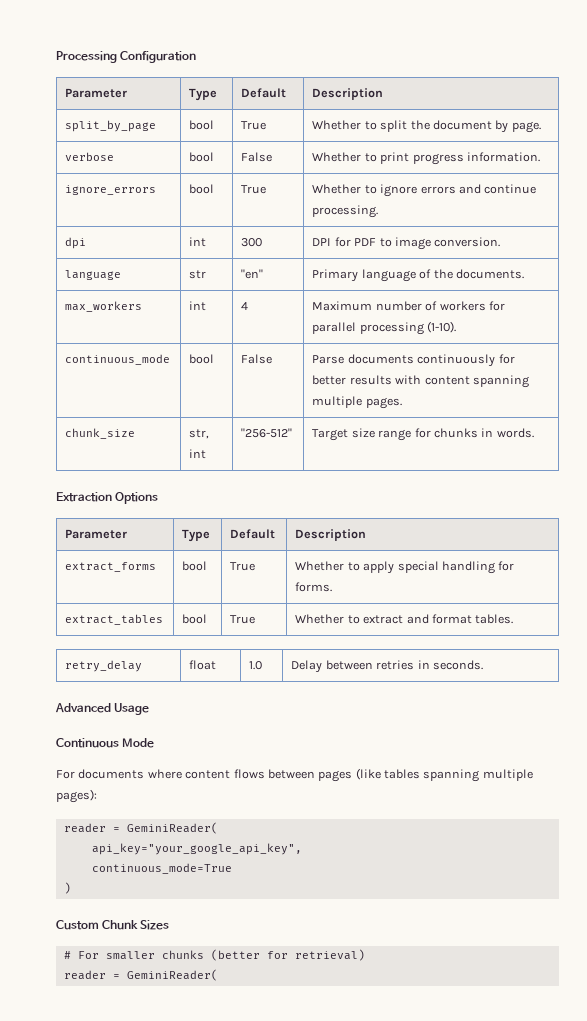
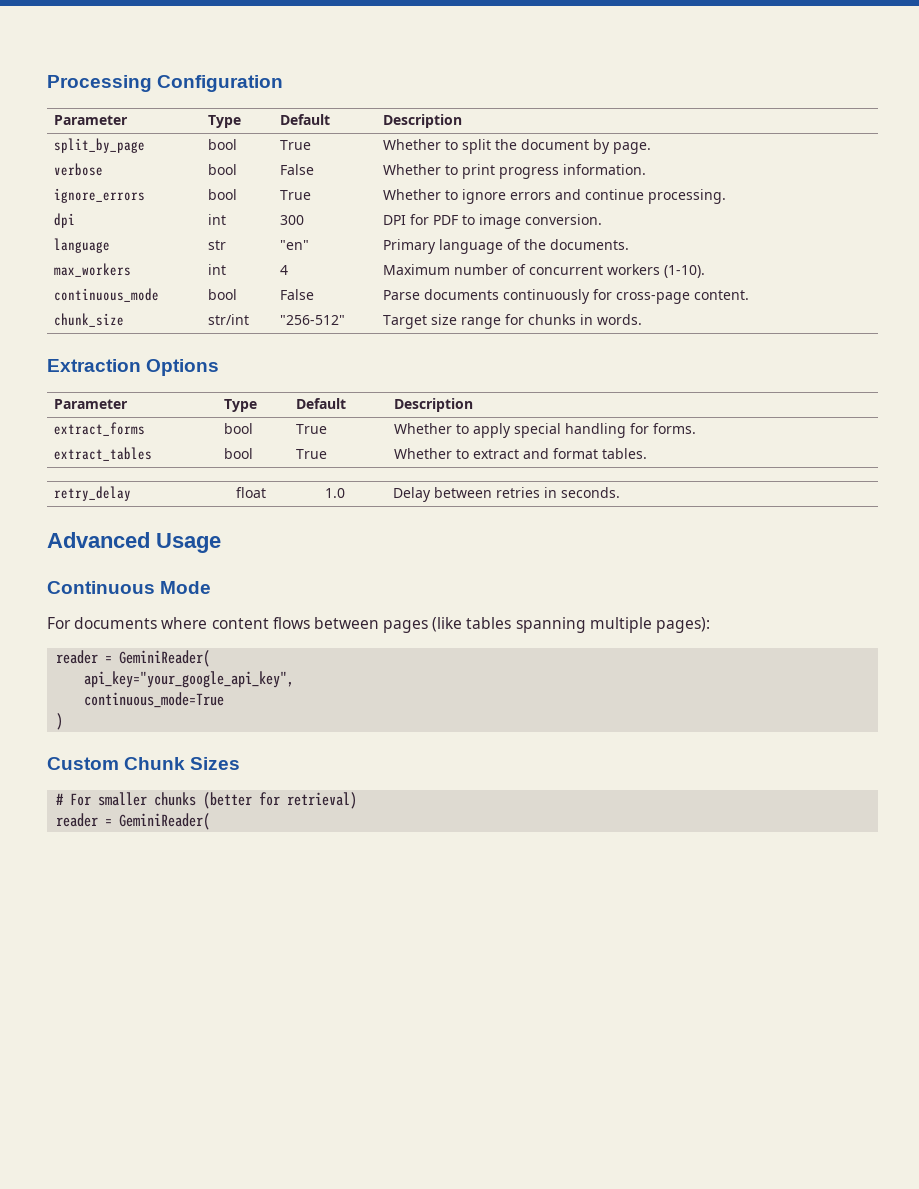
- max_workers | int | 4 | Maximum number of workers for parallel processing (1-10).
+ max_workers | int | 4 | Maximum number of concurrent workers (1-10).
- continuous_mode | bool | False | Parse documents continuously for better results with content spanning multiple pages.
+ continuous_mode | bool | False | Parse documents continuously for cross-page content.
- chunk_size | str, int | "256-512" | Target size range for chunks in words.
+ chunk_size | str/int | "256-512" | Target size range for chunks in words.

